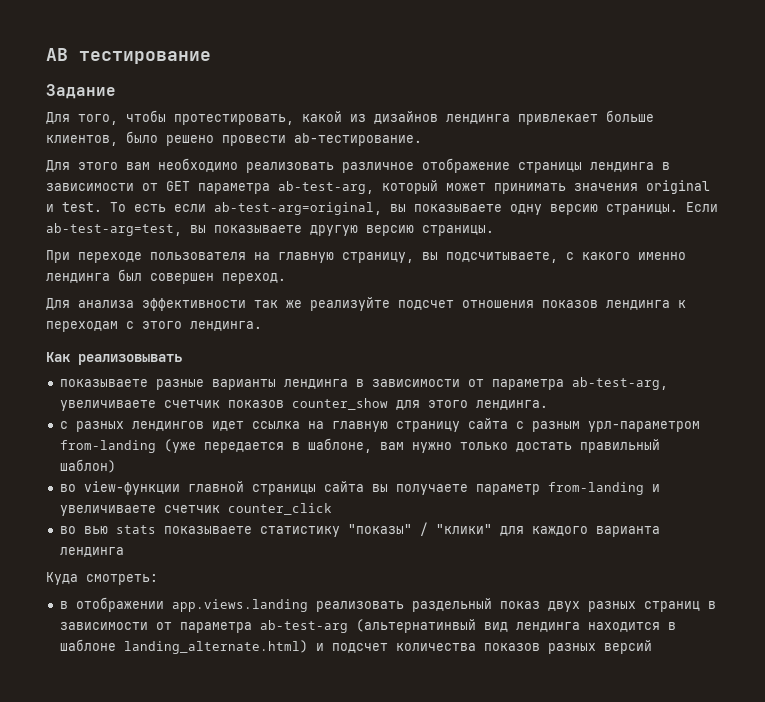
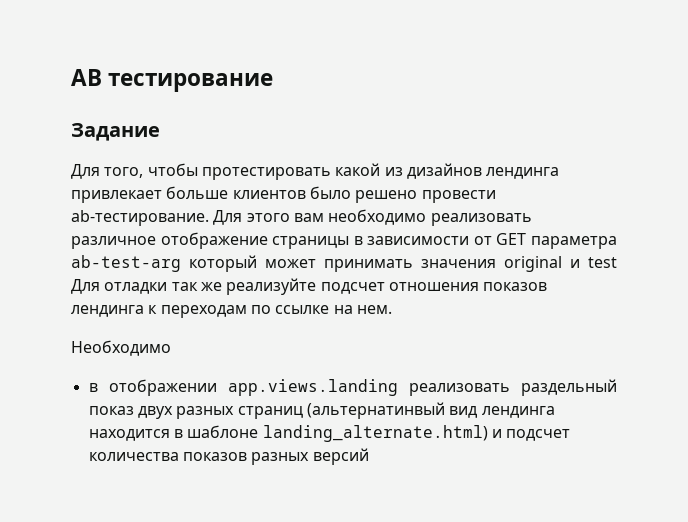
- Для того, чтобы протестировать, какой из дизайнов лендинга привлекает больше клиентов, было решено провести ab-тестирование.
- Для этого вам необходимо реализовать различное отображение страницы лендинга в зависимости от GET параметра ab-test-arg, который может принимать значения original и test. То есть если ab-test-arg=original, вы показываете одну версию страницы. Если ab-test-arg=test, вы показываете другую версию страницы.
- При переходе пользователя на главную страницу, вы подсчитываете, с какого именно лендинга был совершен переход.
- Для анализа эффективности так же реализуйте подсчет отношения показов лендинга к переходам с этого лендинга.
- Как реализовывать
- показываете разные варианты лендинга в зависимости от параметра ab-test-arg, увеличиваете счетчик показов counter_show для этого лендинга.
- с разных лендингов идет ссылка на главную страницу сайта с разным урл-параметром from-landing (уже передается в шаблоне, вам нужно только достать правильный шаблон)
- во view-функции главной страницы сайта вы получаете параметр from-landing и увеличиваете счетчик counter_click
- во вью stats показываете статистику "показы" / "клики" для каждого варианта лендинга
- Куда смотреть:
+ Для того, чтобы протестировать какой из дизайнов лендинга привлекает больше клиентов было решено провести ab-тестирование. Для этого вам необходимо реализовать различное отображение страницы в зависимости от GET параметра ab-test-arg который может принимать значения original и test Для отладки так же реализуйте подсчет отношения показов лендинга к переходам по ссылке на нем.
+ Необходимо
- в отображении app.views.landing реализовать раздельный показ двух разных страниц в зависимости от параметра ab-test-arg (альтернатинвый вид лендинга находится в шаблоне landing_alternate.html) и подсчет количества показов разных версий
+ в отображении app.views.landing реализовать раздельный показ двух разных страниц (альтернатинвый вид лендинга находится в шаблоне landing_alternate.html) и подсчет количества показов разных версий

